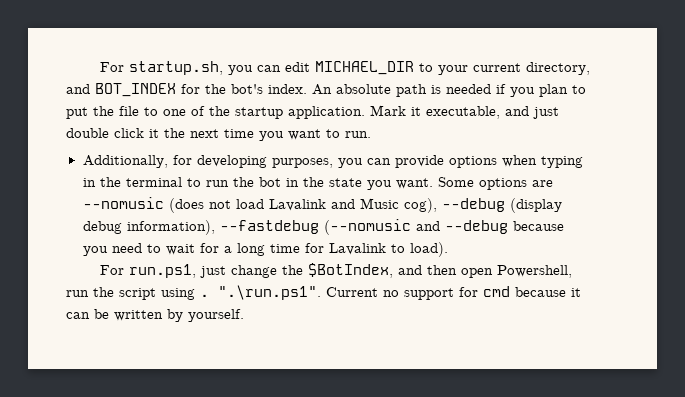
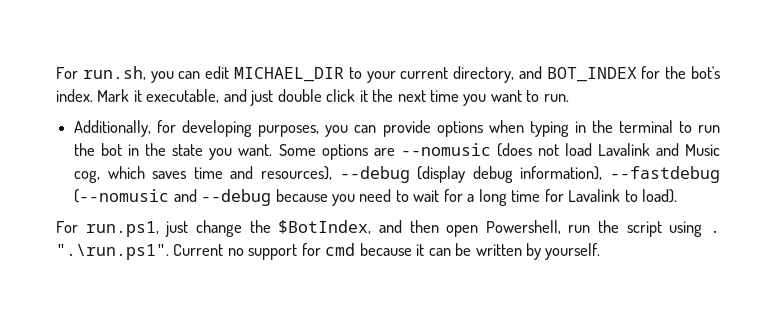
- For startup.sh, you can edit MICHAEL_DIR to your current directory, and BOT_INDEX for the bot's index.
+ For run.sh, you can edit MICHAEL_DIR to your current directory, and BOT_INDEX for the bot's index.
- An absolute path is needed if you plan to put the file to one of the startup application.
- Some options are --nomusic (does not load Lavalink and Music cog), --debug (display debug information), --fastdebug (--nomusic and --debug because you need to wait for a long time for Lavalink to load).
+ Some options are --nomusic (does not load Lavalink and Music cog, which saves time and resources), --debug (display debug information), --fastdebug (--nomusic and --debug because you need to wait for a long time for Lavalink to load).

